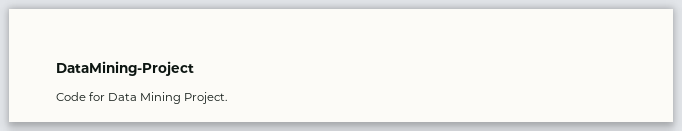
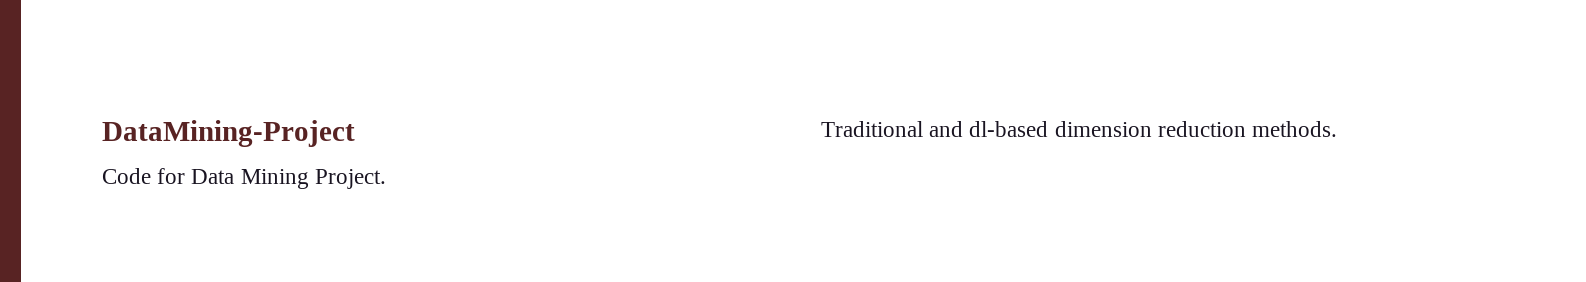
+ Traditional and dl-based dimension reduction methods.

